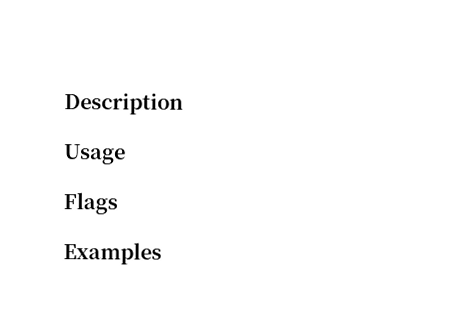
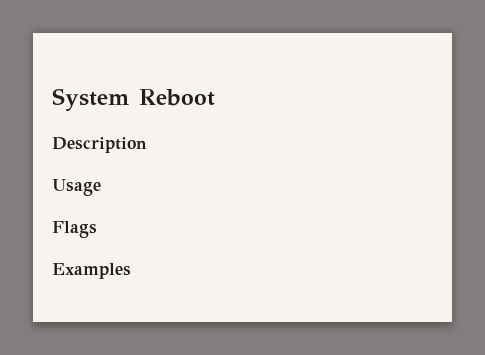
+ System Reboot

